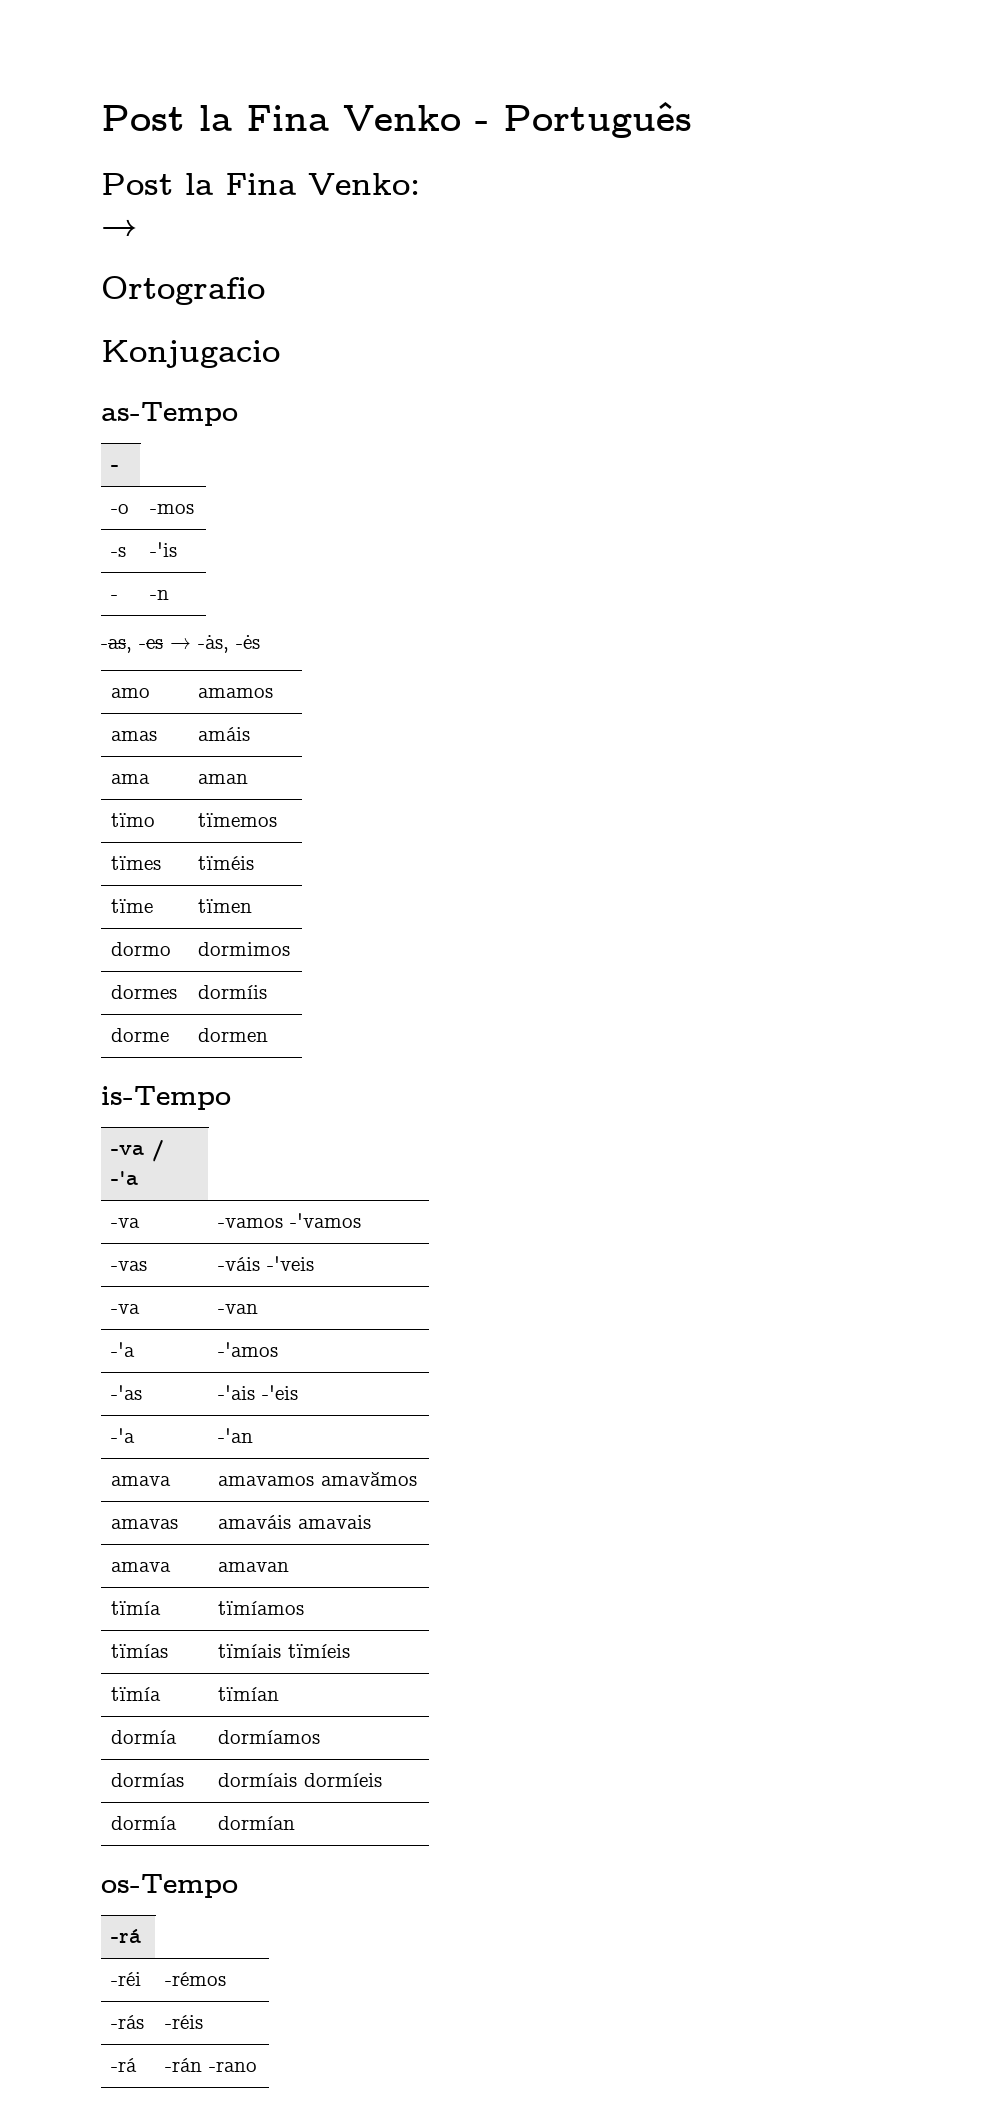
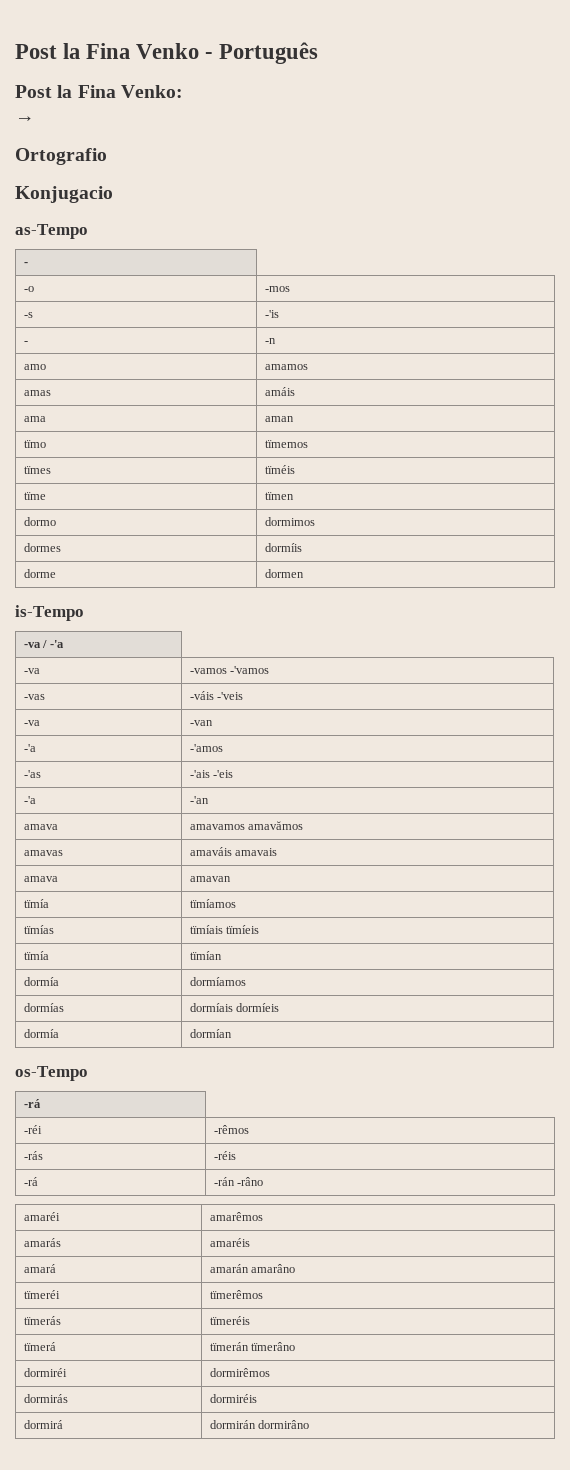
- -as, -es → -ȧs, -ės
- -réi | -rémos
+ -réi | -rêmos
- -rá | -rán -rano
+ -rá | -rán -râno
+ amaréi | amarêmos
+ amarás | amaréis
+ amará | amarán amarâno
+ tïmeréi | tïmerêmos
+ tïmerás | tïmeréis
+ tïmerá | tïmerán tïmerâno
+ dormiréi | dormirêmos
+ dormirás | dormiréis
+ dormirá | dormirán dormirâno

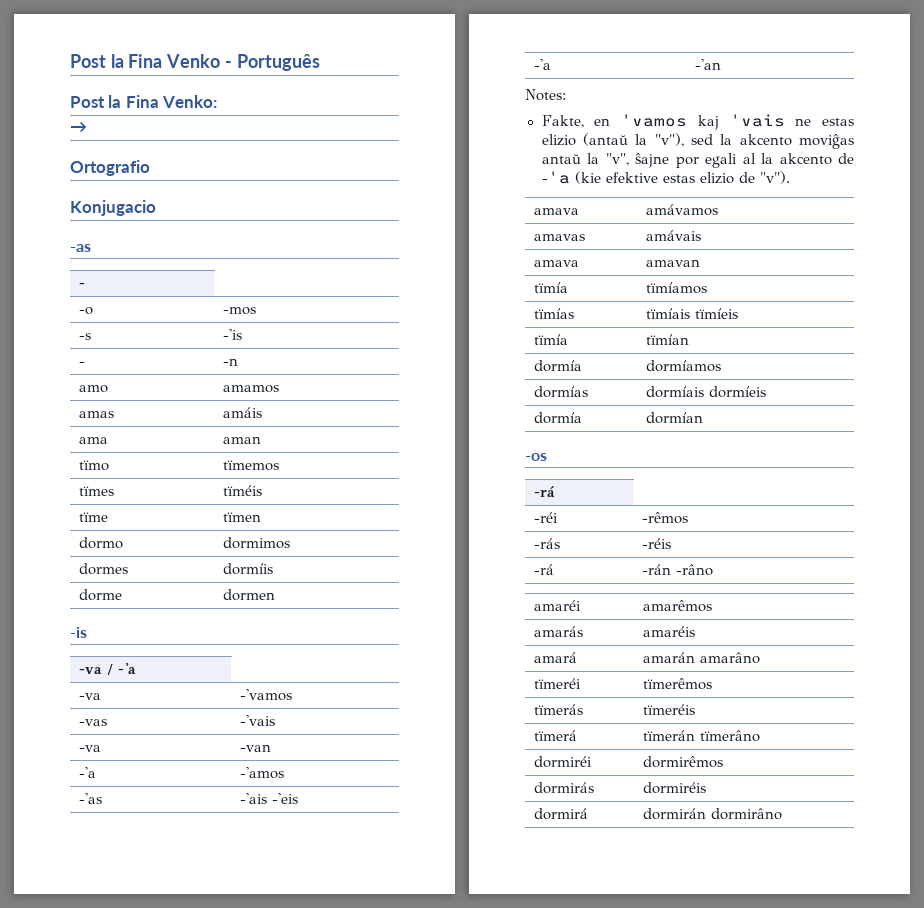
- as-Tempo
+ -as
- is-Tempo
+ -is
- -va | -vamos -'vamos
+ -va | -'vamos
- -vas | -váis -'veis
+ -vas | -'vais
- amava | amavamos amavămos
+ Notes:
+ Fakte, en 'vamos kaj 'vais ne estas elizio (antaŭ la "v"), sed la akcento moviĝas antaŭ la "v", ŝajne por egali al la akcento de -'a (kie efektive estas elizio de "v").
+ amava | amávamos
- amavas | amaváis amavais
+ amavas | amávais
- os-Tempo
+ -os

